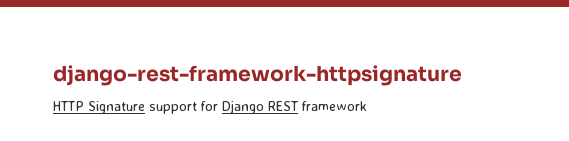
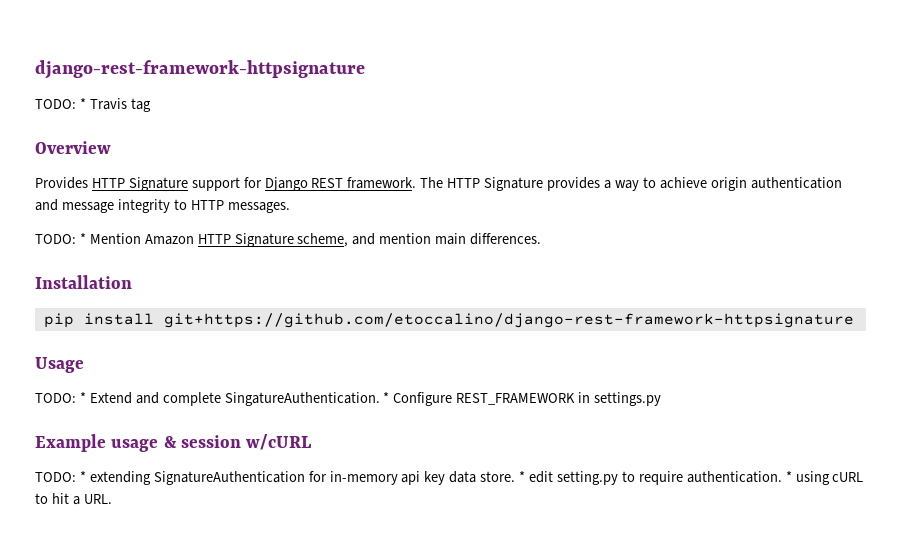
- HTTP Signature support for Django REST framework
+ TODO: * Travis tag
+ Overview
+ Provides HTTP Signature support for Django REST framework. The HTTP Signature provides a way to achieve origin authentication and message integrity to HTTP messages.
+ TODO: * Mention Amazon HTTP Signature scheme, and mention main differences.
+ Installation
+ pip install git+https://github.com/etoccalino/django-rest-framework-httpsignature
+ Usage
+ TODO: * Extend and complete SingatureAuthentication. * Configure REST_FRAMEWORK in settings.py
+ Example usage & session w/cURL
+ TODO: * extending SignatureAuthentication for in-memory api key data store. * edit setting.py to require authentication. * using cURL to hit a URL.

